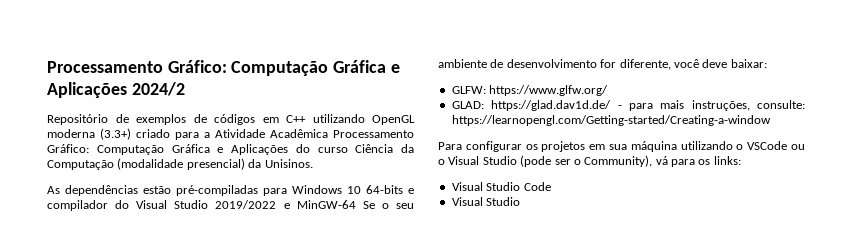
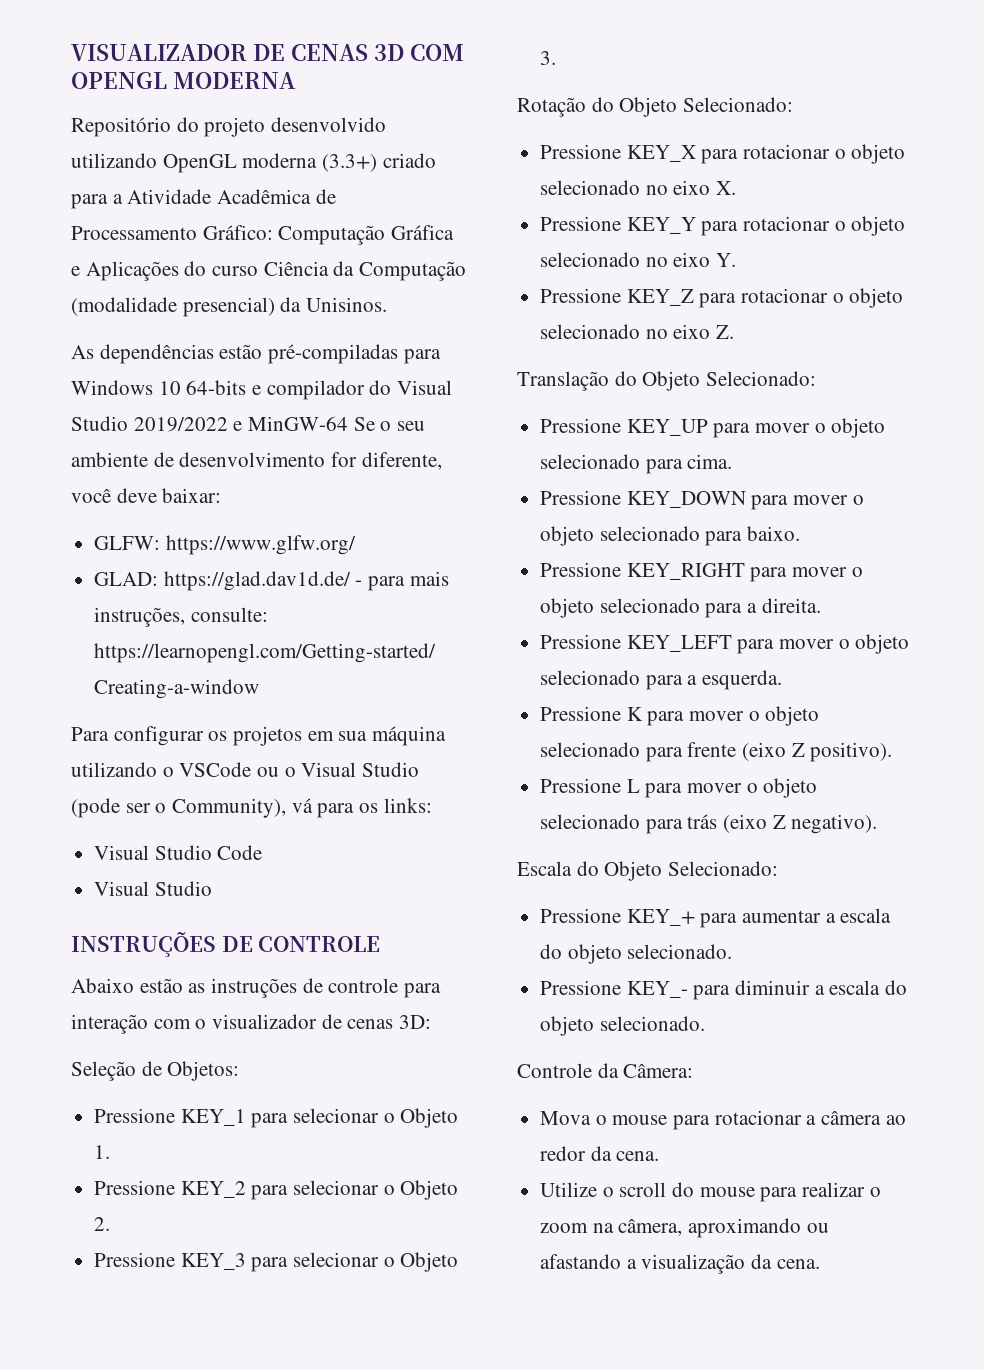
- Processamento Gráfico: Computação Gráfica e Aplicações 2024/2
- Repositório de exemplos de códigos em C++ utilizando OpenGL moderna (3.3+) criado para a Atividade Acadêmica Processamento Gráfico: Computação Gráfica e Aplicações do curso Ciência da Computação (modalidade presencial) da Unisinos.
+ VISUALIZADOR DE CENAS 3D COM OPENGL MODERNA
+ Repositório do projeto desenvolvido utilizando OpenGL moderna (3.3+) criado para a Atividade Acadêmica de Processamento Gráfico: Computação Gráfica e Aplicações do curso Ciência da Computação (modalidade presencial) da Unisinos.
+ INSTRUÇÕES DE CONTROLE
+ Abaixo estão as instruções de controle para interação com o visualizador de cenas 3D:
+ Seleção de Objetos:
+ Pressione KEY_1 para selecionar o Objeto 1.
+ Pressione KEY_2 para selecionar o Objeto 2.
+ Pressione KEY_3 para selecionar o Objeto 3.
+ Rotação do Objeto Selecionado:
+ Pressione KEY_X para rotacionar o objeto selecionado no eixo X.
+ Pressione KEY_Y para rotacionar o objeto selecionado no eixo Y.
+ Pressione KEY_Z para rotacionar o objeto selecionado no eixo Z.
+ Translação do Objeto Selecionado:
+ Pressione KEY_UP para mover o objeto selecionado para cima.
+ Pressione KEY_DOWN para mover o objeto selecionado para baixo.
+ Pressione KEY_RIGHT para mover o objeto selecionado para a direita.
+ Pressione KEY_LEFT para mover o objeto selecionado para a esquerda.
+ Pressione K para mover o objeto selecionado para frente (eixo Z positivo).
+ Pressione L para mover o objeto selecionado para trás (eixo Z negativo).
+ Escala do Objeto Selecionado:
+ Pressione KEY_+ para aumentar a escala do objeto selecionado.
+ Pressione KEY_- para diminuir a escala do objeto selecionado.
+ Controle da Câmera:
+ Mova o mouse para rotacionar a câmera ao redor da cena.
+ Utilize o scroll do mouse para realizar o zoom na câmera, aproximando ou afastando a visualização da cena.

